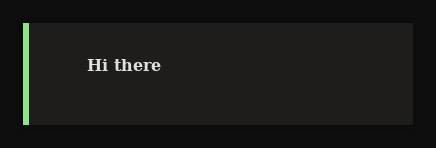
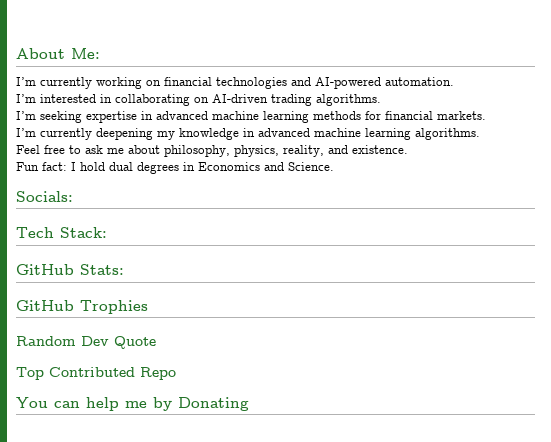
- Hi there
+ About Me:
+ I’m currently working on financial technologies and AI-powered automation.
+ I’m interested in collaborating on AI-driven trading algorithms.
+ I’m seeking expertise in advanced machine learning methods for financial markets.
+ I’m currently deepening my knowledge in advanced machine learning algorithms.
+ Feel free to ask me about philosophy, physics, reality, and existence.
+ Fun fact: I hold dual degrees in Economics and Science.
+ Socials:
+ Tech Stack:
+ GitHub Stats:
+ GitHub Trophies
+ Random Dev Quote
+ Top Contributed Repo
+ You can help me by Donating

